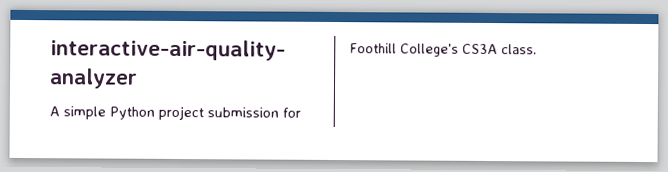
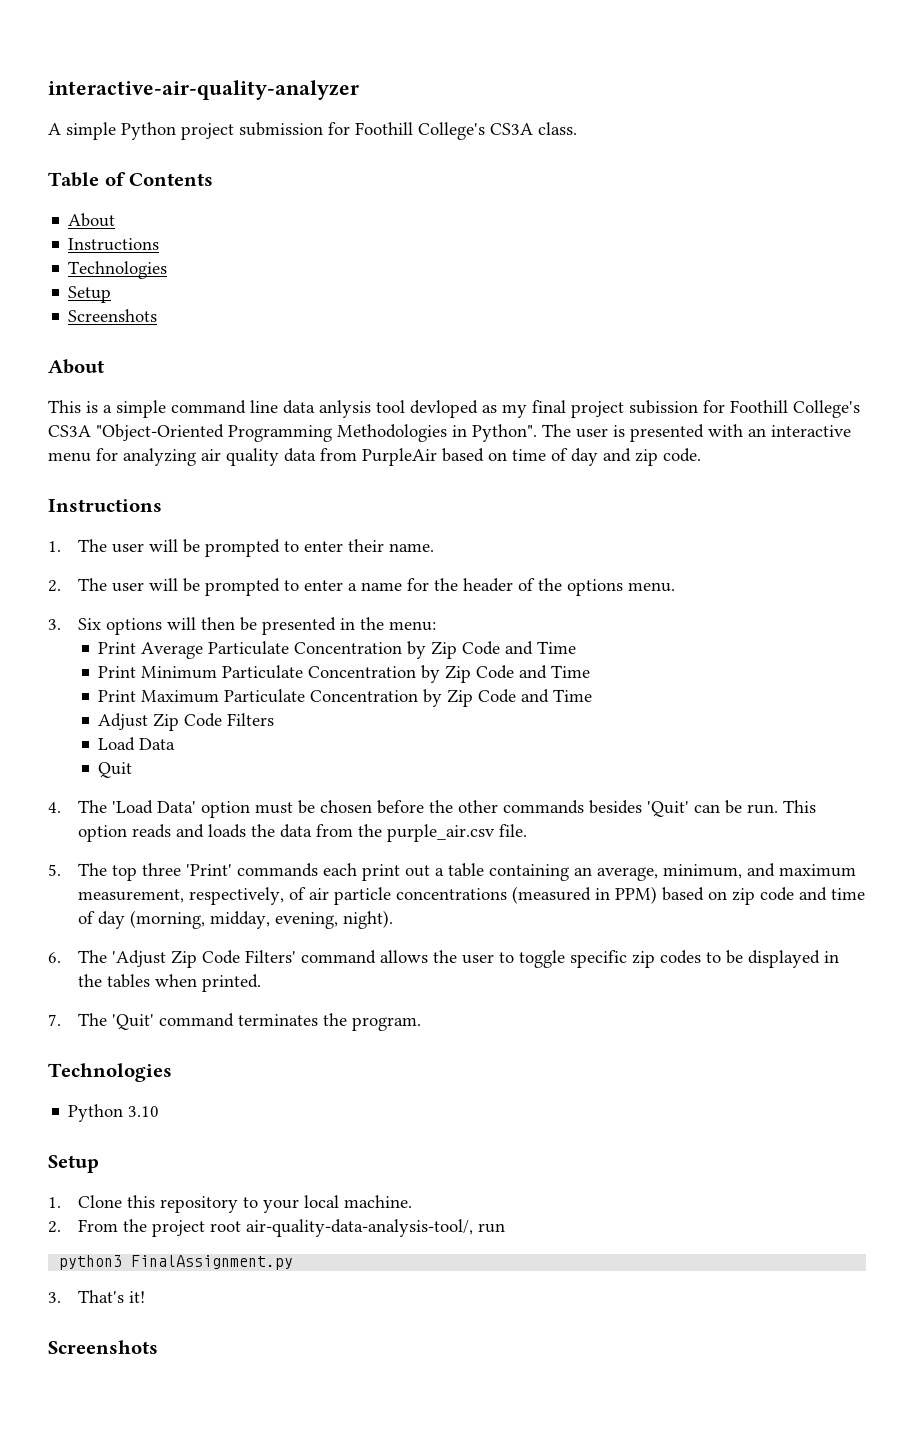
+ Table of Contents
+ About
+ Instructions
+ Technologies
+ Setup
+ Screenshots
+ About
+ This is a simple command line data anlysis tool devloped as my final project subission for Foothill College's CS3A "Object-Oriented Programming Methodologies in Python". The user is presented with an interactive menu for analyzing air quality data from PurpleAir based on time of day and zip code.
+ Instructions
+ 1. The user will be prompted to enter their name.
+ 2. The user will be prompted to enter a name for the header of the options menu.
+ 3. Six options will then be presented in the menu:
+ Print Average Particulate Concentration by Zip Code and Time
+ Print Minimum Particulate Concentration by Zip Code and Time
+ Print Maximum Particulate Concentration by Zip Code and Time
+ Adjust Zip Code Filters
+ Load Data
+ Quit
+ 4. The 'Load Data' option must be chosen before the other commands besides 'Quit' can be run. This option reads and loads the data from the purple_air.csv file.
+ 5. The top three 'Print' commands each print out a table containing an average, minimum, and maximum measurement, respectively, of air particle concentrations (measured in PPM) based on zip code and time of day (morning, midday, evening, night).
+ 6. The 'Adjust Zip Code Filters' command allows the user to toggle specific zip codes to be displayed in the tables when printed.
+ 7. The 'Quit' command terminates the program.
+ Technologies
+ Python 3.10
+ Setup
+ 1. Clone this repository to your local machine.
+ 2. From the project root air-quality-data-analysis-tool/, run
+ python3 FinalAssignment.py
+ 3. That's it!
+ Screenshots

